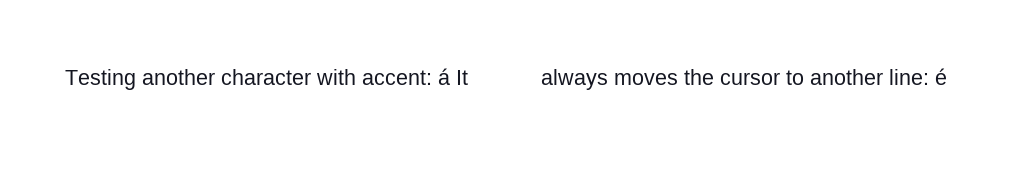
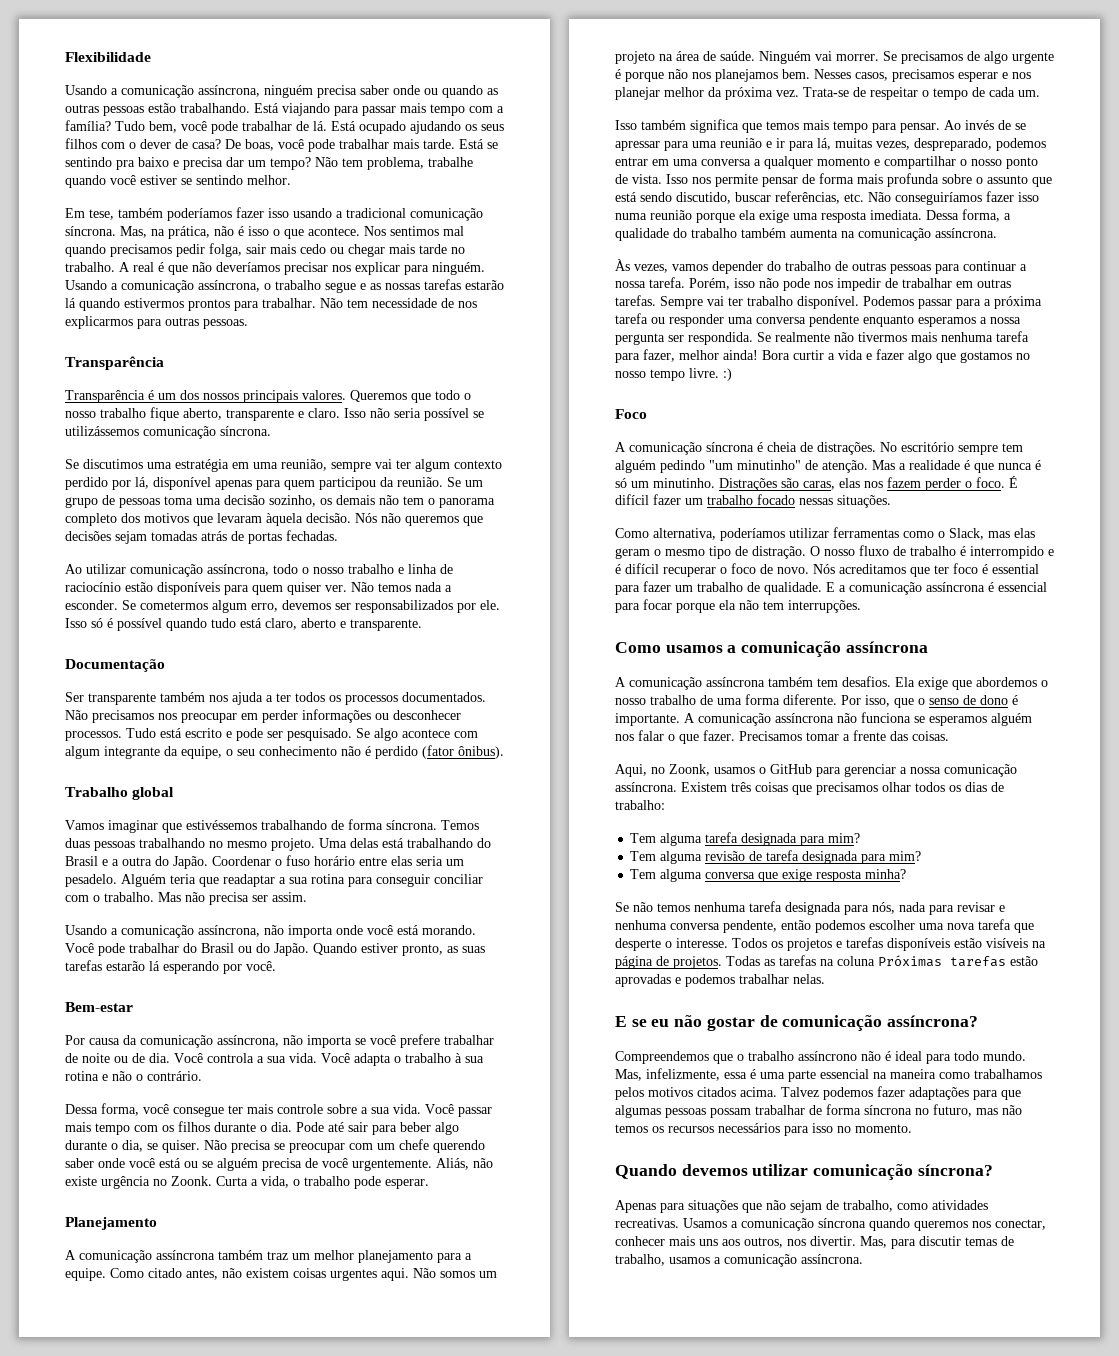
- Testing another character with accent: á It always moves the cursor to another line: é
+ Flexibilidade
+ Usando a comunicação assíncrona, ninguém precisa saber onde ou quando as outras pessoas estão trabalhando. Está viajando para passar mais tempo com a família? Tudo bem, você pode trabalhar de lá. Está ocupado ajudando os seus filhos com o dever de casa? De boas, você pode trabalhar mais tarde. Está se sentindo pra baixo e precisa dar um tempo? Não tem problema, trabalhe quando você estiver se sentindo melhor.
+ Em tese, também poderíamos fazer isso usando a tradicional comunicação síncrona. Mas, na prática, não é isso o que acontece. Nos sentimos mal quando precisamos pedir folga, sair mais cedo ou chegar mais tarde no trabalho. A real é que não deveríamos precisar nos explicar para ninguém. Usando a comunicação assíncrona, o trabalho segue e as nossas tarefas estarão lá quando estivermos prontos para trabalhar. Não tem necessidade de nos explicarmos para outras pessoas.
+ Transparência
+ Transparência é um dos nossos principais valores. Queremos que todo o nosso trabalho fique aberto, transparente e claro. Isso não seria possível se utilizássemos comunicação síncrona.
+ Se discutimos uma estratégia em uma reunião, sempre vai ter algum contexto perdido por lá, disponível apenas para quem participou da reunião. Se um grupo de pessoas toma uma decisão sozinho, os demais não tem o panorama completo dos motivos que levaram àquela decisão. Nós não queremos que decisões sejam tomadas atrás de portas fechadas.
+ Ao utilizar comunicação assíncrona, todo o nosso trabalho e linha de raciocínio estão disponíveis para quem quiser ver. Não temos nada a esconder. Se cometermos algum erro, devemos ser responsabilizados por ele. Isso só é possível quando tudo está claro, aberto e transparente.
+ Documentação
+ Ser transparente também nos ajuda a ter todos os processos documentados. Não precisamos nos preocupar em perder informações ou desconhecer processos. Tudo está escrito e pode ser pesquisado. Se algo acontece com algum integrante da equipe, o seu conhecimento não é perdido (fator ônibus).
+ Trabalho global
+ Vamos imaginar que estivéssemos trabalhando de forma síncrona. Temos duas pessoas trabalhando no mesmo projeto. Uma delas está trabalhando do Brasil e a outra do Japão. Coordenar o fuso horário entre elas seria um pesadelo. Alguém teria que readaptar a sua rotina para conseguir conciliar com o trabalho. Mas não precisa ser assim.
+ Usando a comunicação assíncrona, não importa onde você está morando. Você pode trabalhar do Brasil ou do Japão. Quando estiver pronto, as suas tarefas estarão lá esperando por você.
+ Bem-estar
+ Por causa da comunicação assíncrona, não importa se você prefere trabalhar de noite ou de dia. Você controla a sua vida. Você adapta o trabalho à sua rotina e não o contrário.
+ Dessa forma, você consegue ter mais controle sobre a sua vida. Você passar mais tempo com os filhos durante o dia. Pode até sair para beber algo durante o dia, se quiser. Não precisa se preocupar com um chefe querendo saber onde você está ou se alguém precisa de você urgentemente. Aliás, não existe urgência no Zoonk. Curta a vida, o trabalho pode esperar.
+ Planejamento
+ A comunicação assíncrona também traz um melhor planejamento para a equipe. Como citado antes, não existem coisas urgentes aqui. Não somos um projeto na área de saúde. Ninguém vai morrer. Se precisamos de algo urgente é porque não nos planejamos bem. Nesses casos, precisamos esperar e nos planejar melhor da próxima vez. Trata-se de respeitar o tempo de cada um.
+ Isso também significa que temos mais tempo para pensar. Ao invés de se apressar para uma reunião e ir para lá, muitas vezes, despreparado, podemos entrar em uma conversa a qualquer momento e compartilhar o nosso ponto de vista. Isso nos permite pensar de forma mais profunda sobre o assunto que está sendo discutido, buscar referências, etc. Não conseguiríamos fazer isso numa reunião porque ela exige uma resposta imediata. Dessa forma, a qualidade do trabalho também aumenta na comunicação assíncrona.
+ Às vezes, vamos depender do trabalho de outras pessoas para continuar a nossa tarefa. Porém, isso não pode nos impedir de trabalhar em outras tarefas. Sempre vai ter trabalho disponível. Podemos passar para a próxima tarefa ou responder uma conversa pendente enquanto esperamos a nossa pergunta ser respondida. Se realmente não tivermos mais nenhuma tarefa para fazer, melhor ainda! Bora curtir a vida e fazer algo que gostamos no nosso tempo livre. :)
+ Foco
+ A comunicação síncrona é cheia de distrações. No escritório sempre tem alguém pedindo "um minutinho" de atenção. Mas a realidade é que nunca é só um minutinho. Distrações são caras, elas nos fazem perder o foco. É difícil fazer um trabalho focado nessas situações.
+ Como alternativa, poderíamos utilizar ferramentas como o Slack, mas elas geram o mesmo tipo de distração. O nosso fluxo de trabalho é interrompido e é difícil recuperar o foco de novo. Nós acreditamos que ter foco é essential para fazer um trabalho de qualidade. E a comunicação assíncrona é essencial para focar porque ela não tem interrupções.
+ Como usamos a comunicação assíncrona
+ A comunicação assíncrona também tem desafios. Ela exige que abordemos o nosso trabalho de uma forma diferente. Por isso, que o senso de dono é importante. A comunicação assíncrona não funciona se esperamos alguém nos falar o que fazer. Precisamos tomar a frente das coisas.
+ Aqui, no Zoonk, usamos o GitHub para gerenciar a nossa comunicação assíncrona. Existem três coisas que precisamos olhar todos os dias de trabalho:
+ Tem alguma tarefa designada para mim?
+ Tem alguma revisão de tarefa designada para mim?
+ Tem alguma conversa que exige resposta minha?
+ Se não temos nenhuma tarefa designada para nós, nada para revisar e nenhuma conversa pendente, então podemos escolher uma nova tarefa que desperte o interesse. Todos os projetos e tarefas disponíveis estão visíveis na página de projetos. Todas as tarefas na coluna Próximas tarefas estão aprovadas e podemos trabalhar nelas.
+ E se eu não gostar de comunicação assíncrona?
+ Compreendemos que o trabalho assíncrono não é ideal para todo mundo. Mas, infelizmente, essa é uma parte essencial na maneira como trabalhamos pelos motivos citados acima. Talvez podemos fazer adaptações para que algumas pessoas possam trabalhar de forma síncrona no futuro, mas não temos os recursos necessários para isso no momento.
+ Quando devemos utilizar comunicação síncrona?
+ Apenas para situações que não sejam de trabalho, como atividades recreativas. Usamos a comunicação síncrona quando queremos nos conectar, conhecer mais uns aos outros, nos divertir. Mas, para discutir temas de trabalho, usamos a comunicação assíncrona.

